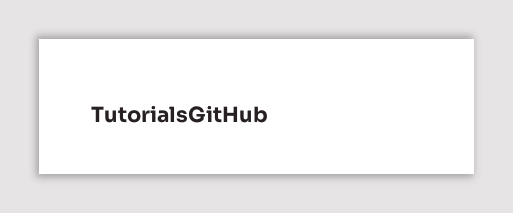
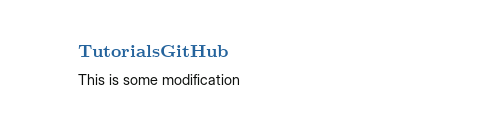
+ This is some modification

